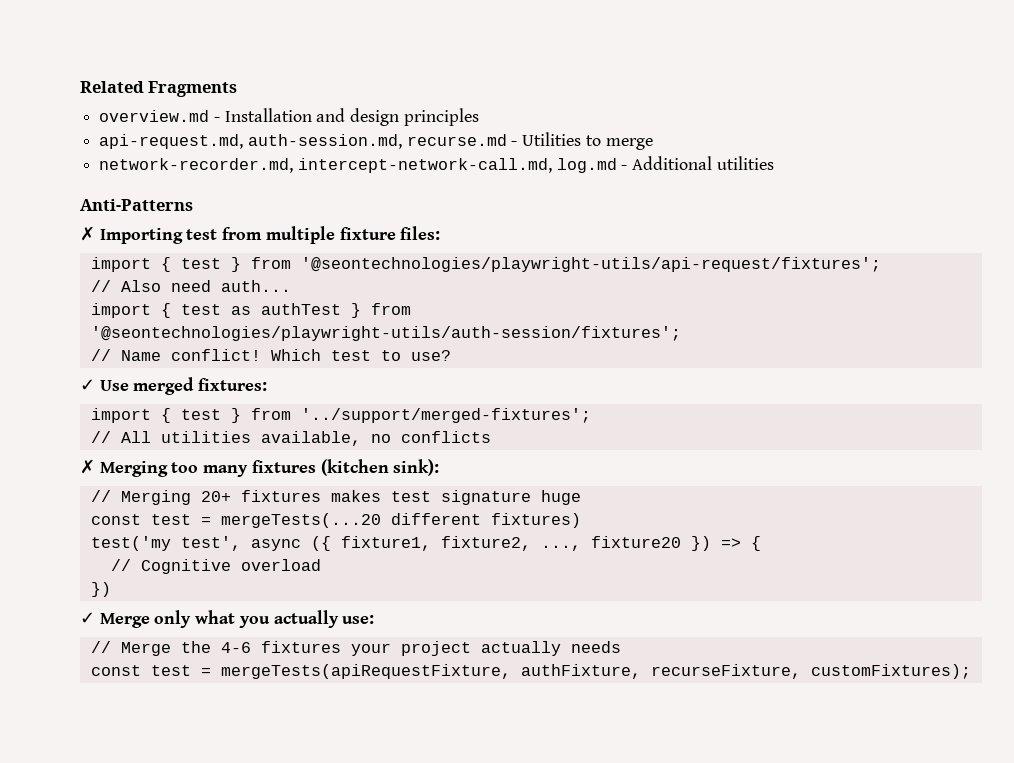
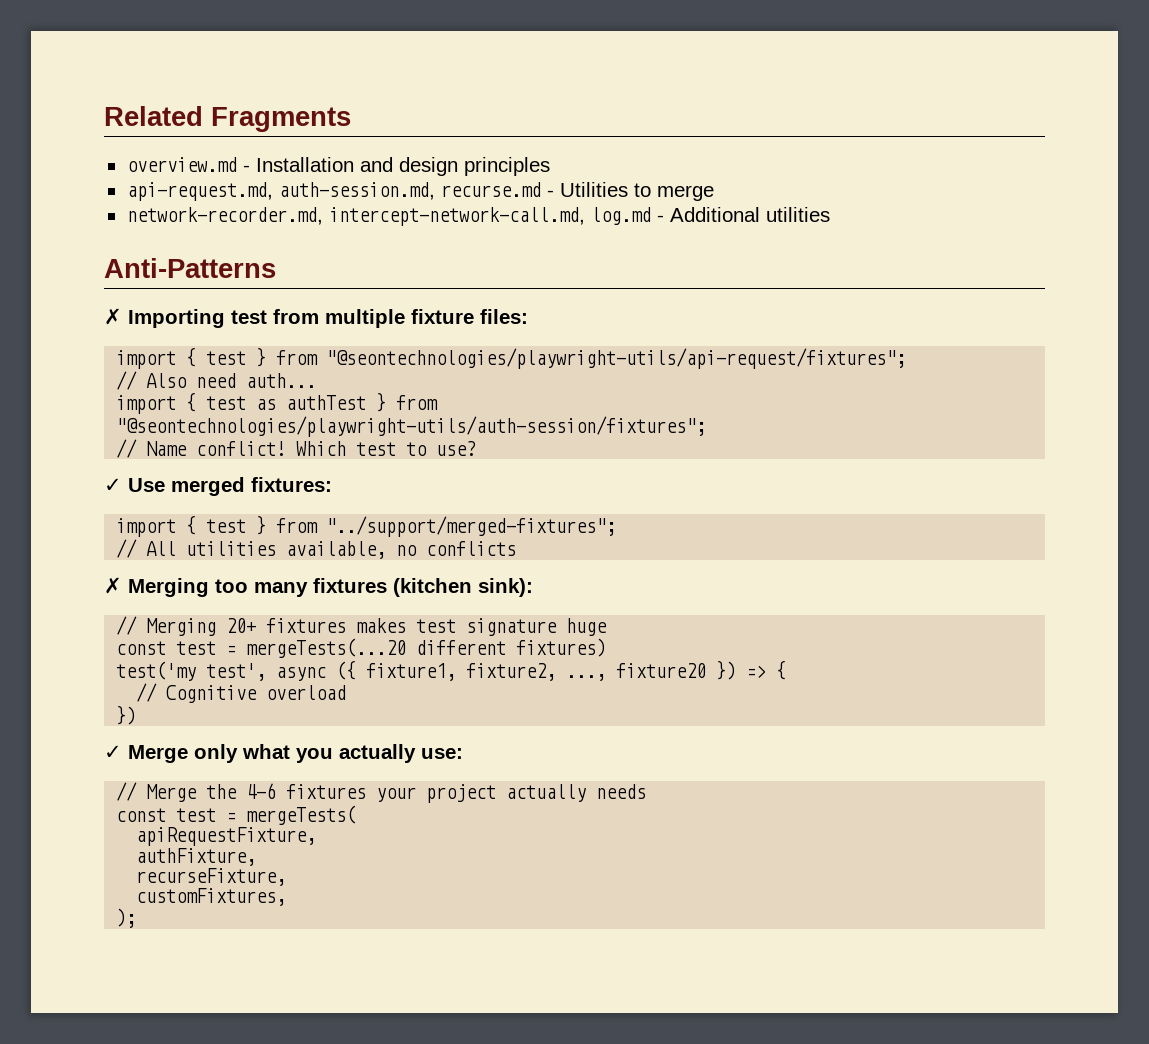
- import { test } from '@seontechnologies/playwright-utils/api-request/fixtures';
+ import { test } from "@seontechnologies/playwright-utils/api-request/fixtures";
- import { test as authTest } from '@seontechnologies/playwright-utils/auth-session/fixtures';
+ import { test as authTest } from "@seontechnologies/playwright-utils/auth-session/fixtures";
- import { test } from '../support/merged-fixtures';
+ import { test } from "../support/merged-fixtures";
- const test = mergeTests(apiRequestFixture, authFixture, recurseFixture, customFixtures);
+ const test = mergeTests(
+ apiRequestFixture,
+ authFixture,
+ recurseFixture,
+ customFixtures,
+ );

